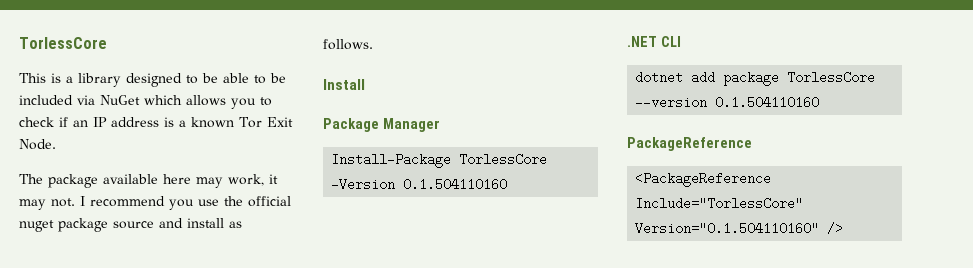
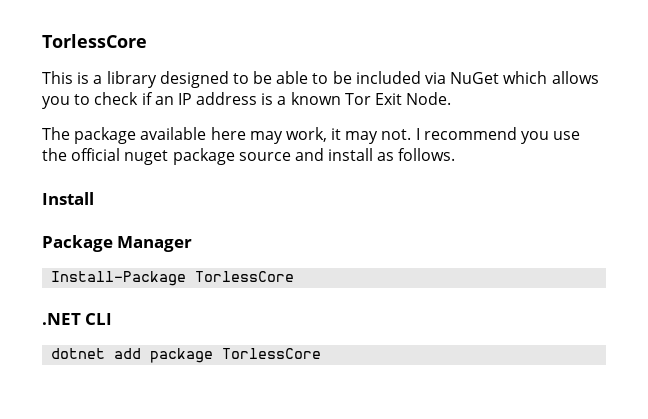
- Install-Package TorlessCore -Version 0.1.504110160
+ Install-Package TorlessCore
- dotnet add package TorlessCore --version 0.1.504110160
- PackageReference
- <PackageReference Include="TorlessCore" Version="0.1.504110160" />
+ dotnet add package TorlessCore

